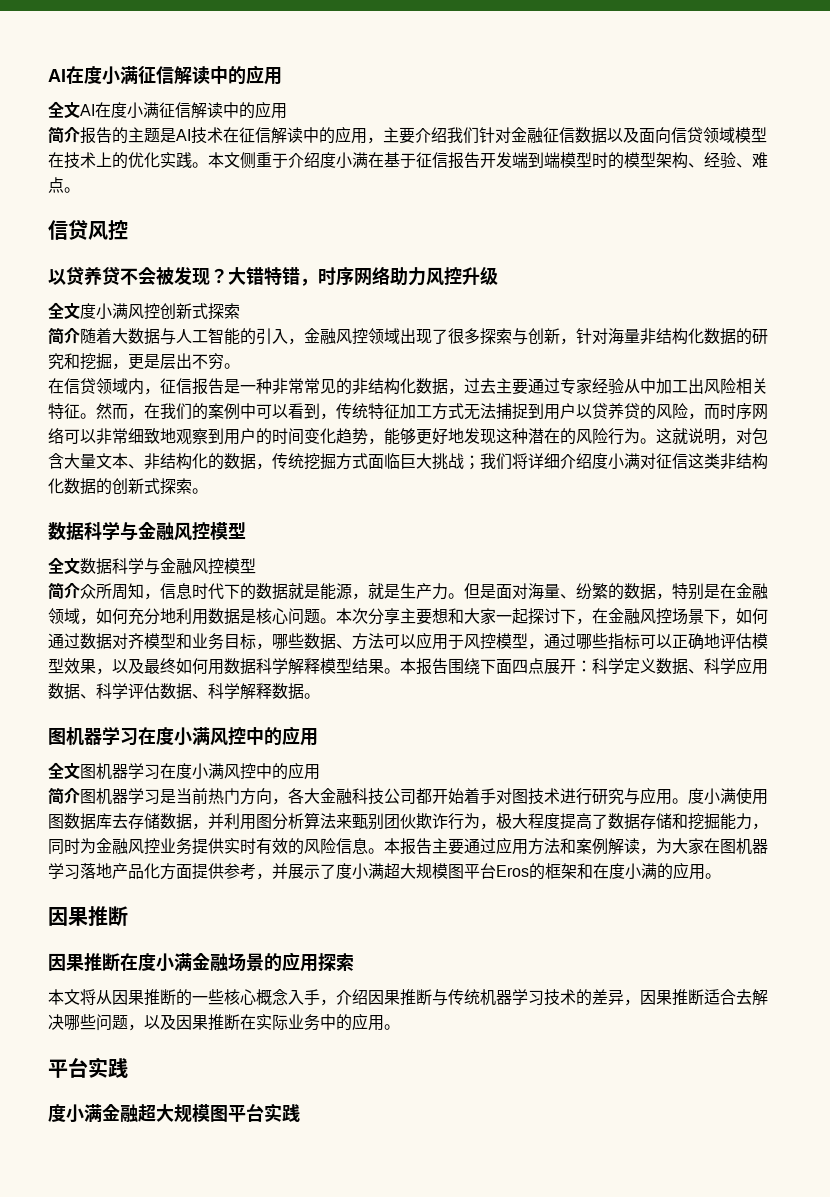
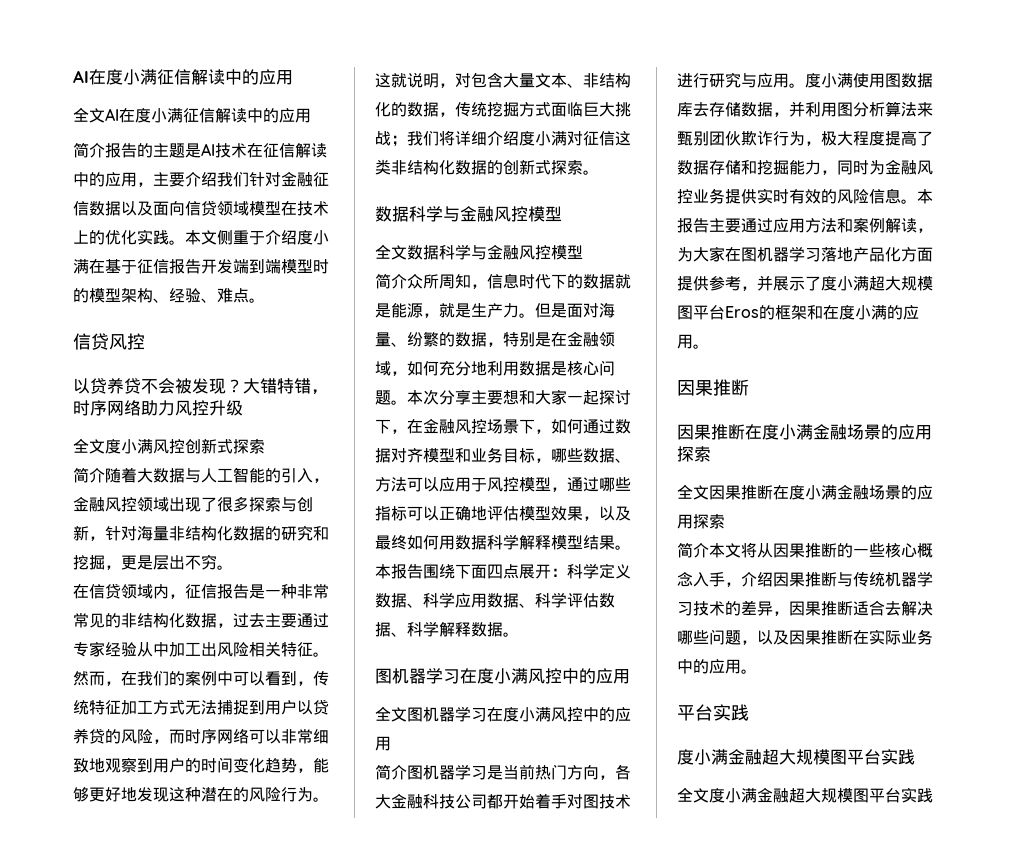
- 本文将从因果推断的一些核心概念入手，介绍因果推断与传统机器学习技术的差异，因果推断适合去解决哪些问题，以及因果推断在实际业务中的应用。
+ 全文因果推断在度小满金融场景的应用探索
+ 简介本文将从因果推断的一些核心概念入手，介绍因果推断与传统机器学习技术的差异，因果推断适合去解决哪些问题，以及因果推断在实际业务中的应用。
+ 全文度小满金融超大规模图平台实践

